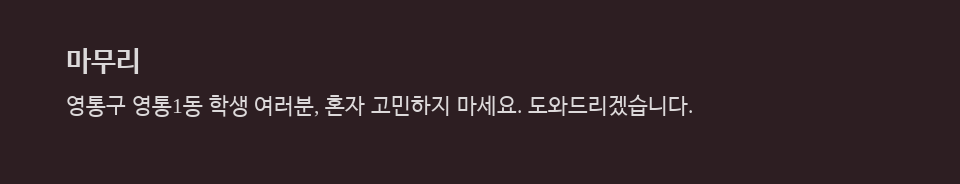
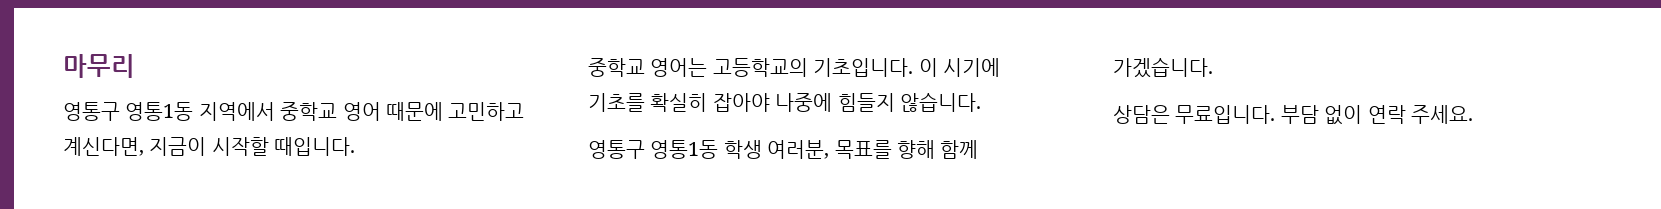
- 영통구 영통1동 학생 여러분, 혼자 고민하지 마세요. 도와드리겠습니다.
+ 영통구 영통1동 지역에서 중학교 영어 때문에 고민하고 계신다면, 지금이 시작할 때입니다.
+ 중학교 영어는 고등학교의 기초입니다. 이 시기에 기초를 확실히 잡아야 나중에 힘들지 않습니다.
+ 영통구 영통1동 학생 여러분, 목표를 향해 함께 가겠습니다.
+ 상담은 무료입니다. 부담 없이 연락 주세요.

